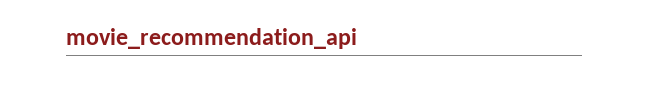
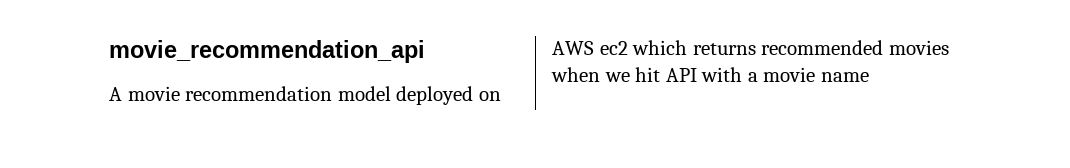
+ A movie recommendation model deployed on AWS ec2 which returns recommended movies when we hit API with a movie name

